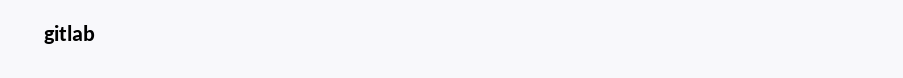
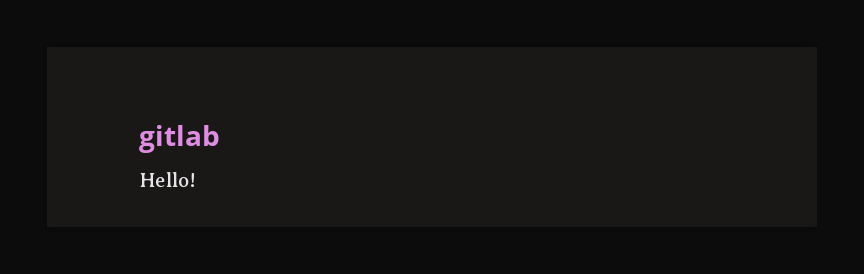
+ Hello!

